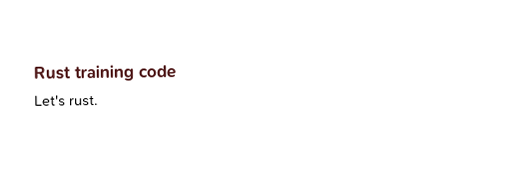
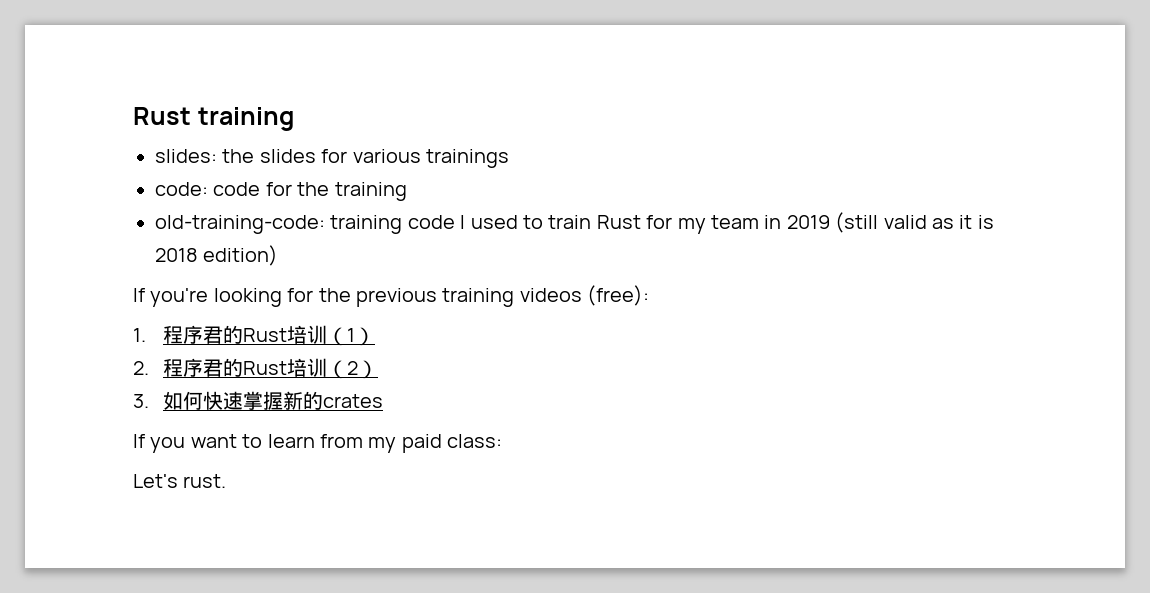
- Rust training code
+ Rust training
+ slides: the slides for various trainings
+ code: code for the training
+ old-training-code: training code I used to train Rust for my team in 2019 (still valid as it is 2018 edition)
+ If you're looking for the previous training videos (free):
+ 1.程序君的Rust培训（1）
+ 2.程序君的Rust培训（2）
+ 3.如何快速掌握新的crates
+ If you want to learn from my paid class:

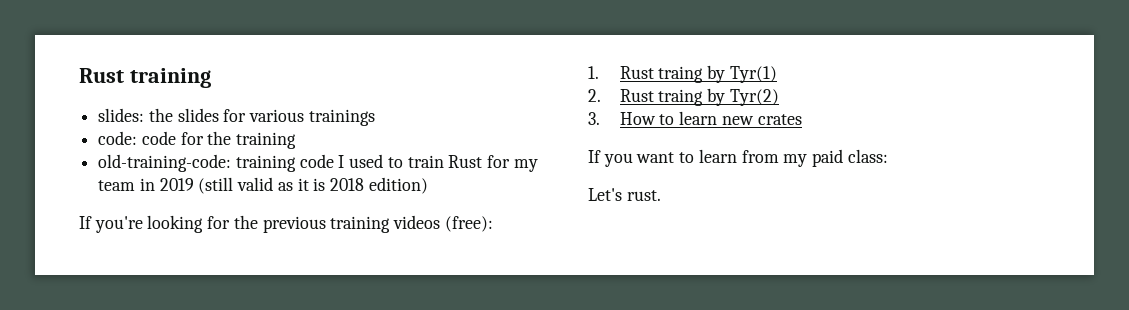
- 1.程序君的Rust培训（1）
- 2.程序君的Rust培训（2）
- 3.如何快速掌握新的crates
+ 1. Rust traing by Tyr(1)
+ 2. Rust traing by Tyr(2)
+ 3. How to learn new crates

